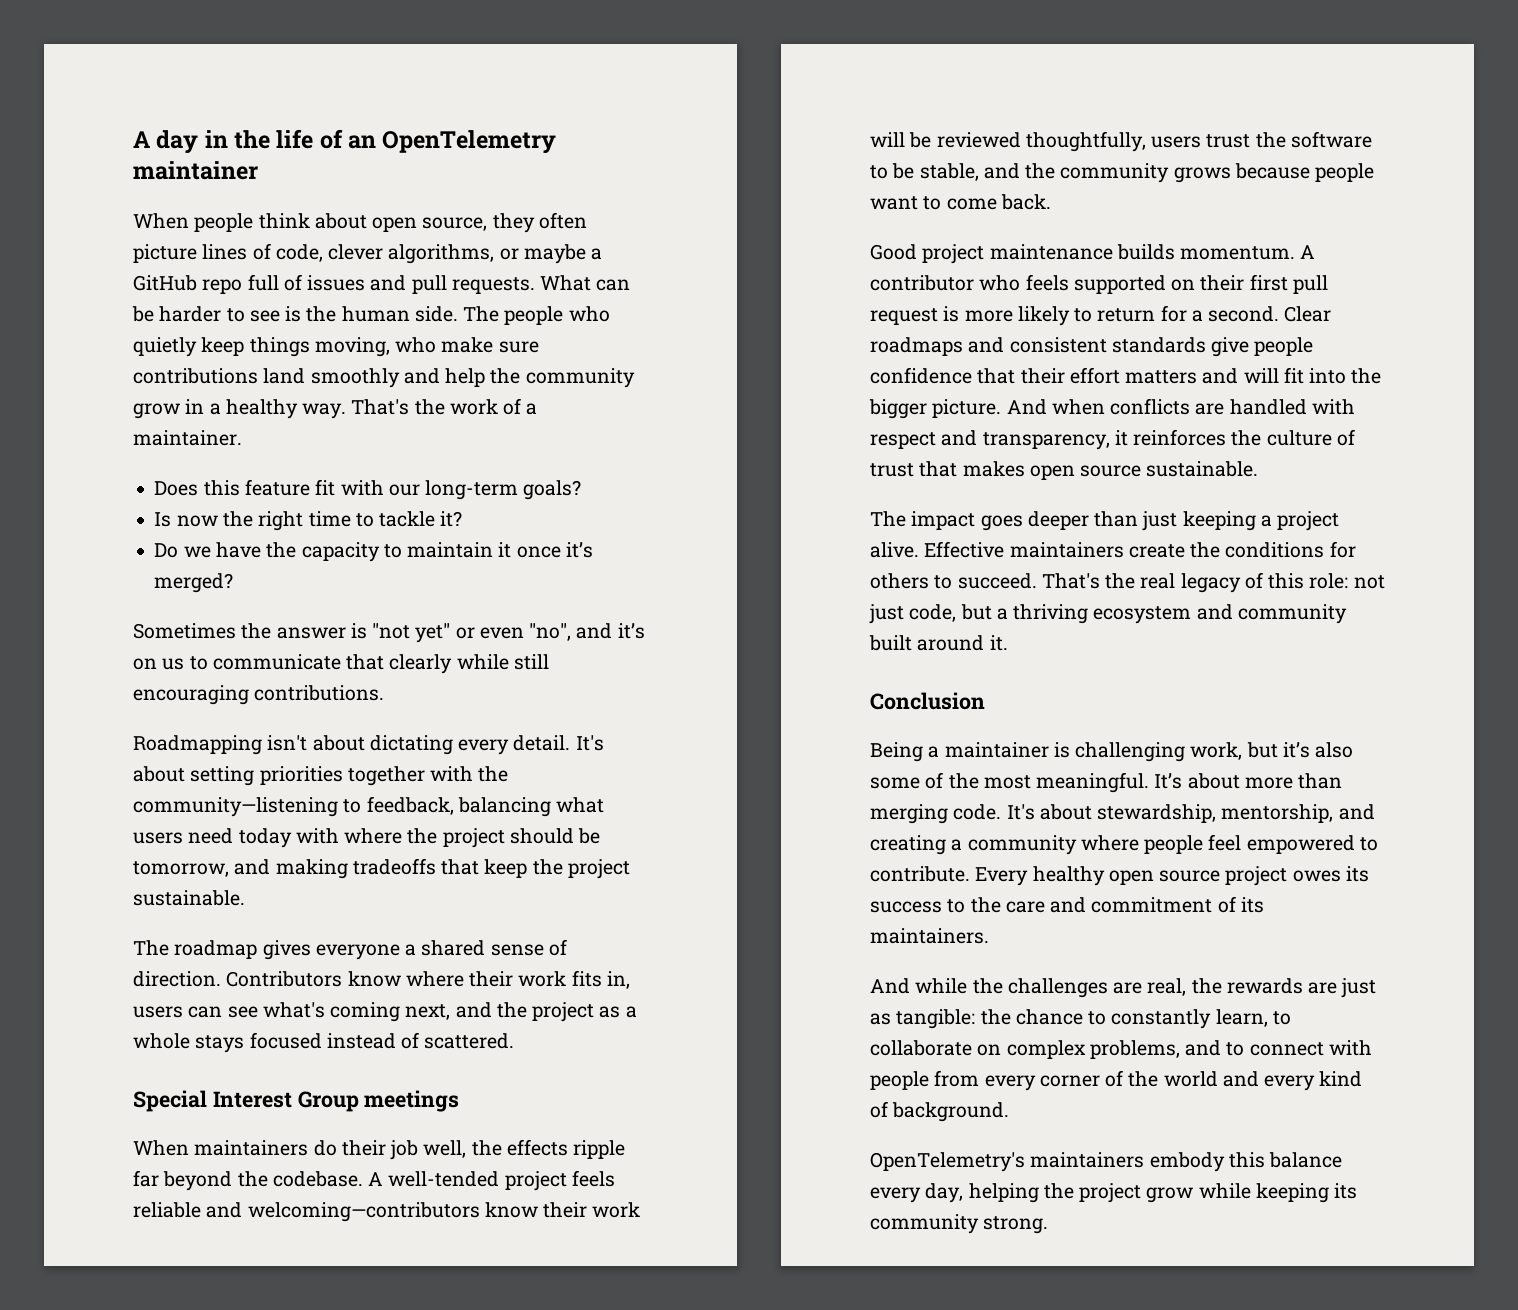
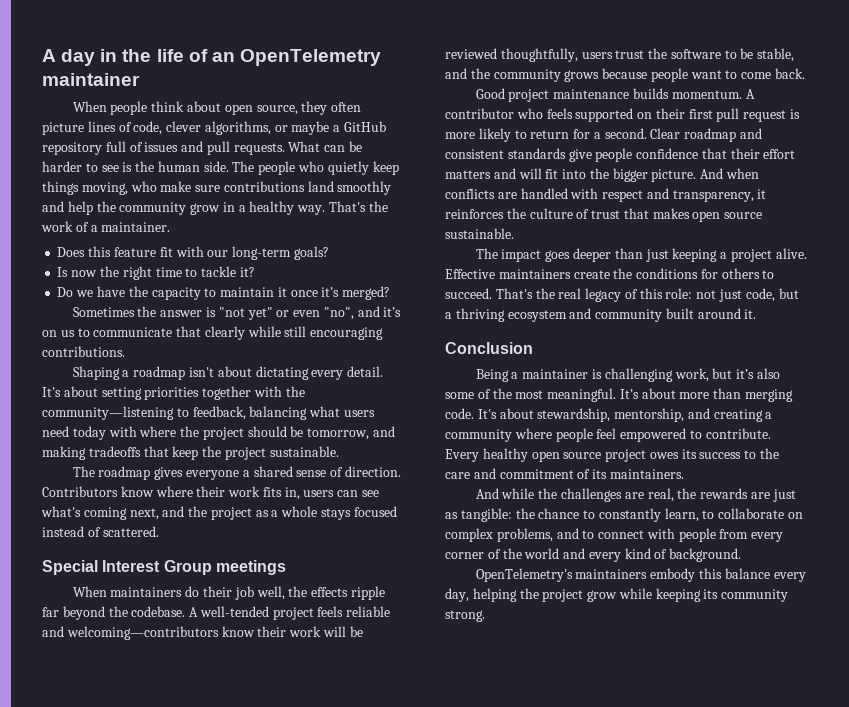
- When people think about open source, they often picture lines of code, clever algorithms, or maybe a GitHub repo full of issues and pull requests.
+ When people think about open source, they often picture lines of code, clever algorithms, or maybe a GitHub repository full of issues and pull requests.
- Roadmapping isn't about dictating every detail.
+ Shaping a roadmap isn't about dictating every detail.
- Clear roadmaps and consistent standards give people confidence that their effort matters and will fit into the bigger picture.
+ Clear roadmap and consistent standards give people confidence that their effort matters and will fit into the bigger picture.

